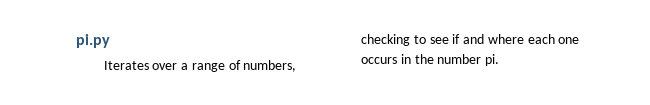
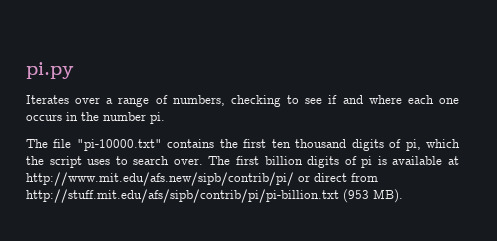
+ The file "pi-10000.txt" contains the first ten thousand digits of pi, which the script uses to search over. The first billion digits of pi is available at http://www.mit.edu/afs.new/sipb/contrib/pi/ or direct from http://stuff.mit.edu/afs/sipb/contrib/pi/pi-billion.txt (953 MB).

